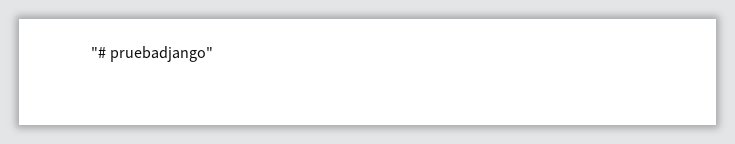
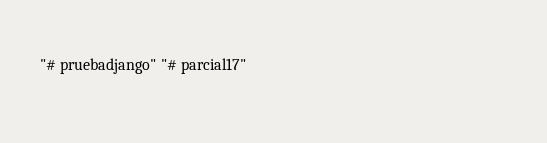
- "# pruebadjango"
+ "# pruebadjango" "# parcial17"

